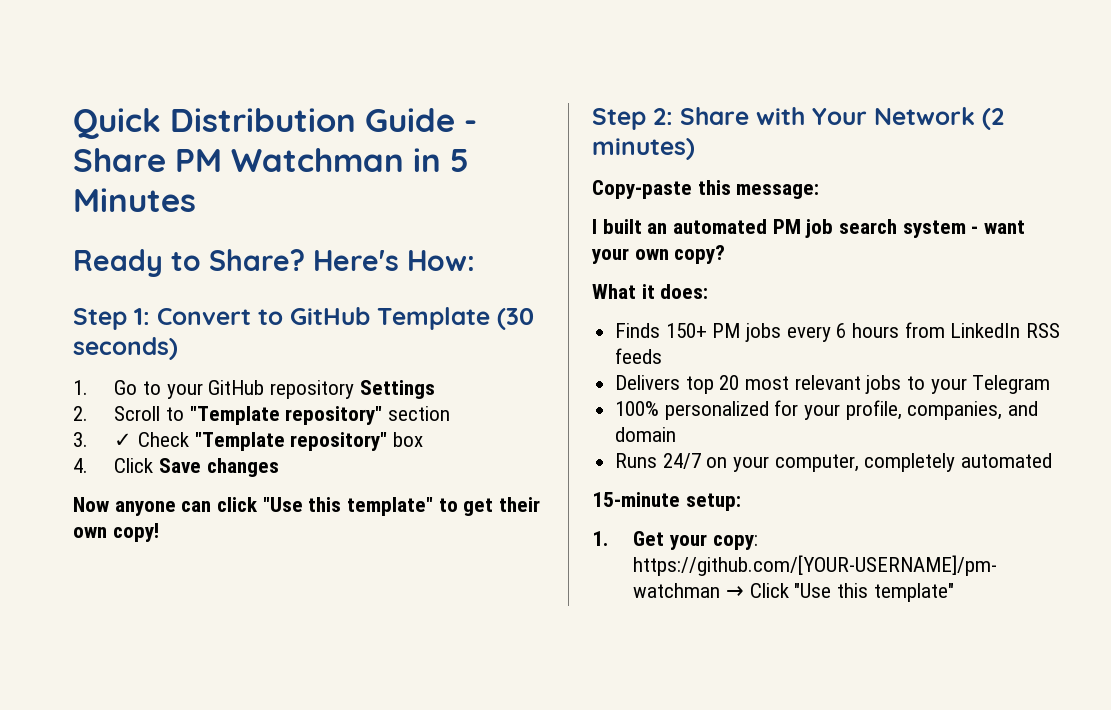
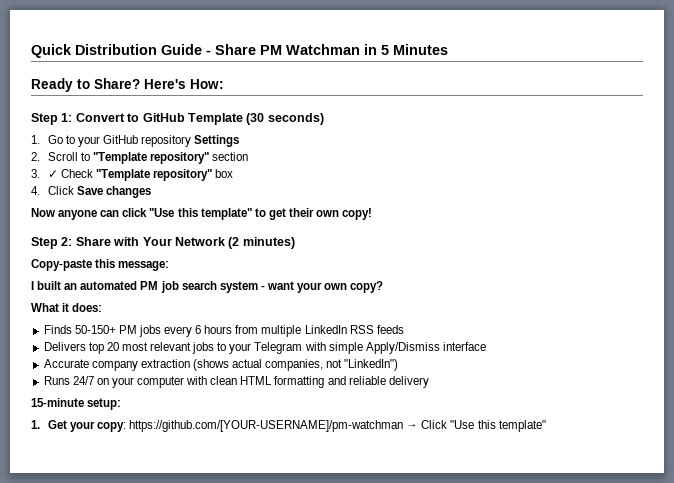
- Finds 150+ PM jobs every 6 hours from LinkedIn RSS feeds
+ Finds 50-150+ PM jobs every 6 hours from multiple LinkedIn RSS feeds
- Delivers top 20 most relevant jobs to your Telegram
- 100% personalized for your profile, companies, and domain
- Runs 24/7 on your computer, completely automated
+ Delivers top 20 most relevant jobs to your Telegram with simple Apply/Dismiss interface
+ Accurate company extraction (shows actual companies, not "LinkedIn")
+ Runs 24/7 on your computer with clean HTML formatting and reliable delivery

